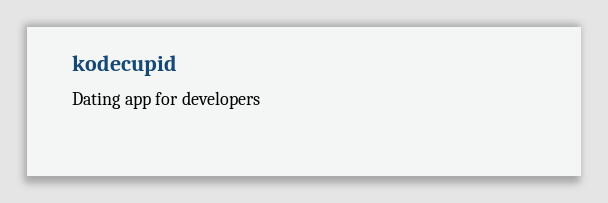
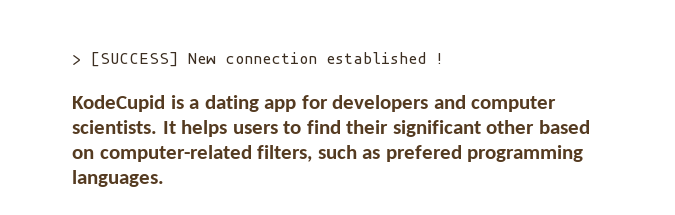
- kodecupid
- Dating app for developers
+ > [SUCCESS] New connection established !
+ KodeCupid is a dating app for developers and computer scientists. It helps users to find their significant other based on computer-related filters, such as prefered programming languages.

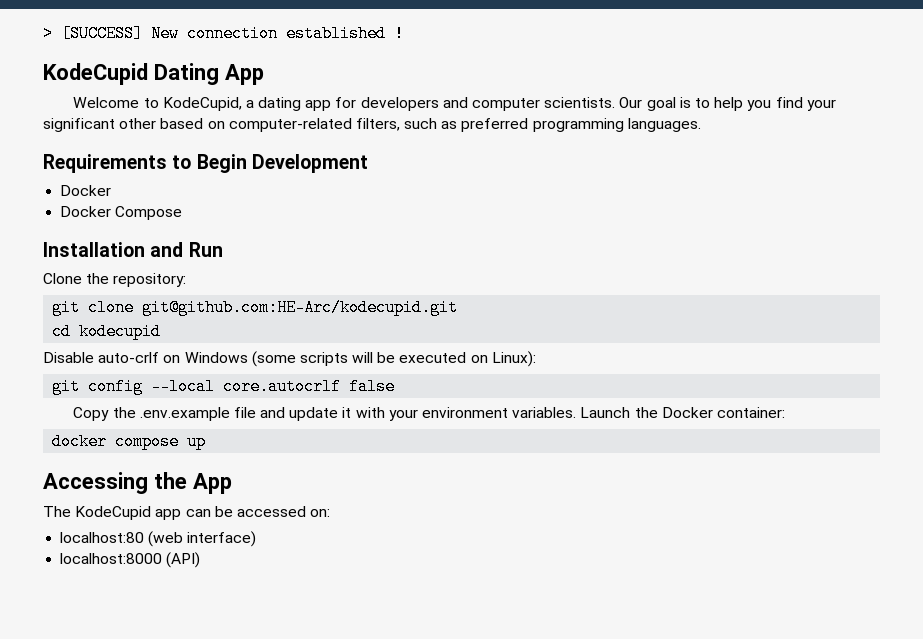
- KodeCupid is a dating app for developers and computer scientists.
+ KodeCupid Dating App
+ Welcome to KodeCupid, a dating app for developers and computer scientists.
- It helps users to find their significant other based on computer-related filters, such as prefered programming languages.
+ Our goal is to help you find your significant other based on computer-related filters, such as preferred programming languages.
+ Requirements to Begin Development
+ Docker
+ Docker Compose
+ Installation and Run
+ Clone the repository:
+ git clone git@github.com:HE-Arc/kodecupid.git
+ cd kodecupid
+ Disable auto-crlf on Windows (some scripts will be executed on Linux):
+ git config --local core.autocrlf false
+ Copy the .env.example file and update it with your environment variables. Launch the Docker container:
+ docker compose up
+ Accessing the App
+ The KodeCupid app can be accessed on:
+ localhost:80 (web interface)
+ localhost:8000 (API)

